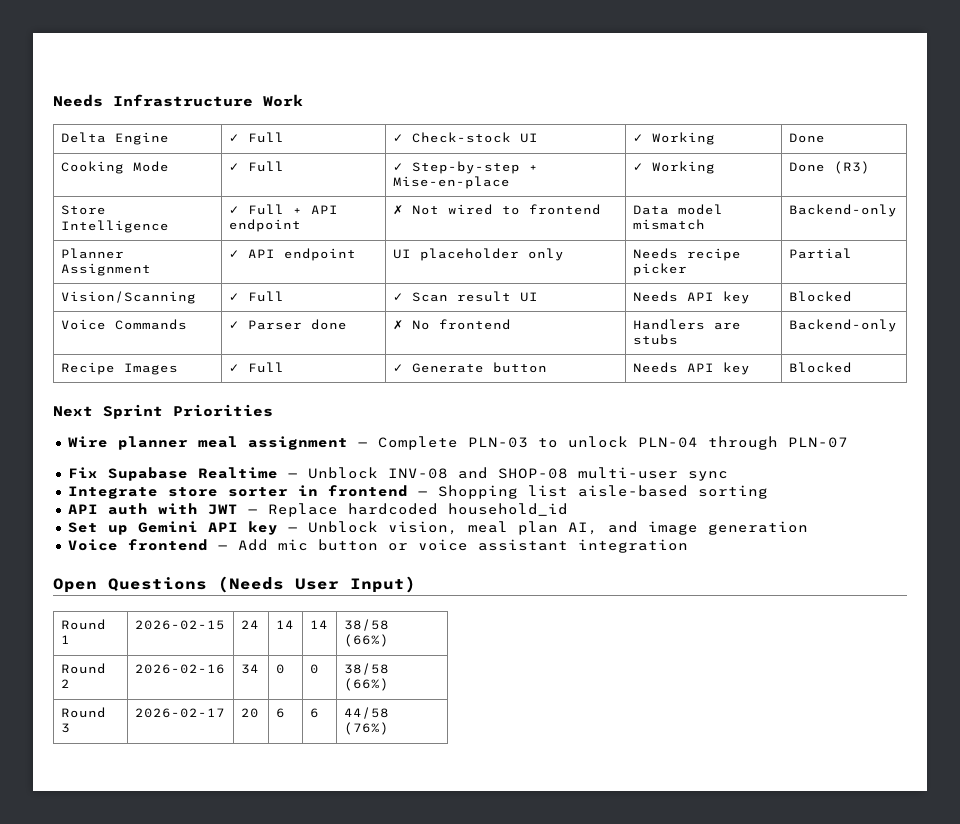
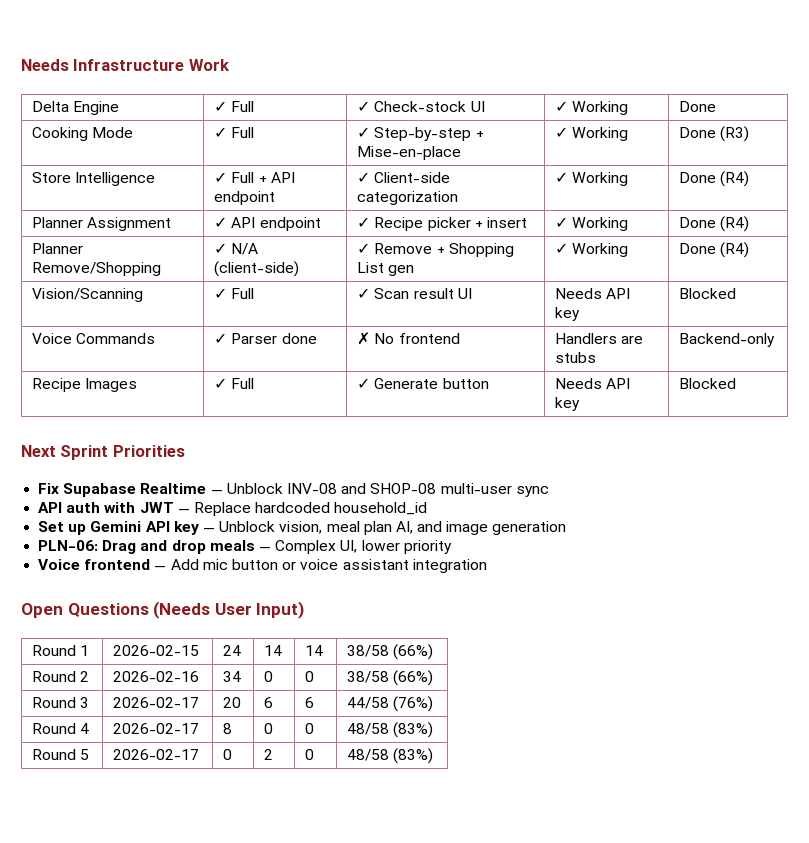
- Store Intelligence | ✓ Full + API endpoint | ✗ Not wired to frontend | Data model mismatch | Backend-only
+ Store Intelligence | ✓ Full + API endpoint | ✓ Client-side categorization | ✓ Working | Done (R4)
- Planner Assignment | ✓ API endpoint | UI placeholder only | Needs recipe picker | Partial
+ Planner Assignment | ✓ API endpoint | ✓ Recipe picker + insert | ✓ Working | Done (R4)
+ Planner Remove/Shopping | ✓ N/A (client-side) | ✓ Remove + Shopping List gen | ✓ Working | Done (R4)
- Wire planner meal assignment — Complete PLN-03 to unlock PLN-04 through PLN-07
- Integrate store sorter in frontend — Shopping list aisle-based sorting
+ PLN-06: Drag and drop meals — Complex UI, lower priority
+ Round 4 | 2026-02-17 | 8 | 0 | 0 | 48/58 (83%)
+ Round 5 | 2026-02-17 | 0 | 2 | 0 | 48/58 (83%)

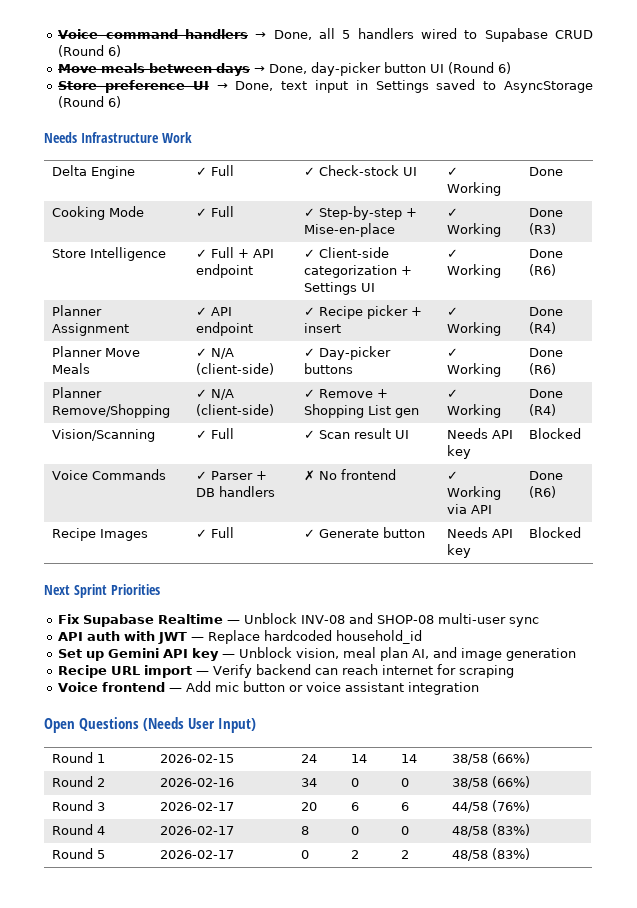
+ Voice command handlers → Done, all 5 handlers wired to Supabase CRUD (Round 6)
+ Move meals between days → Done, day-picker button UI (Round 6)
+ Store preference UI → Done, text input in Settings saved to AsyncStorage (Round 6)
- Store Intelligence | ✓ Full + API endpoint | ✓ Client-side categorization | ✓ Working | Done (R4)
+ Store Intelligence | ✓ Full + API endpoint | ✓ Client-side categorization + Settings UI | ✓ Working | Done (R6)
+ Planner Move Meals | ✓ N/A (client-side) | ✓ Day-picker buttons | ✓ Working | Done (R6)
- Voice Commands | ✓ Parser done | ✗ No frontend | Handlers are stubs | Backend-only
+ Voice Commands | ✓ Parser + DB handlers | ✗ No frontend | ✓ Working via API | Done (R6)
- PLN-06: Drag and drop meals — Complex UI, lower priority
+ Recipe URL import — Verify backend can reach internet for scraping
- Round 5 | 2026-02-17 | 0 | 2 | 0 | 48/58 (83%)
+ Round 5 | 2026-02-17 | 0 | 2 | 2 | 48/58 (83%)

